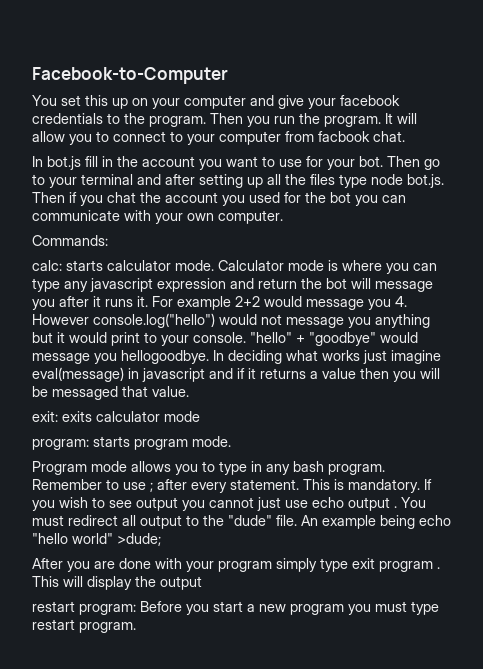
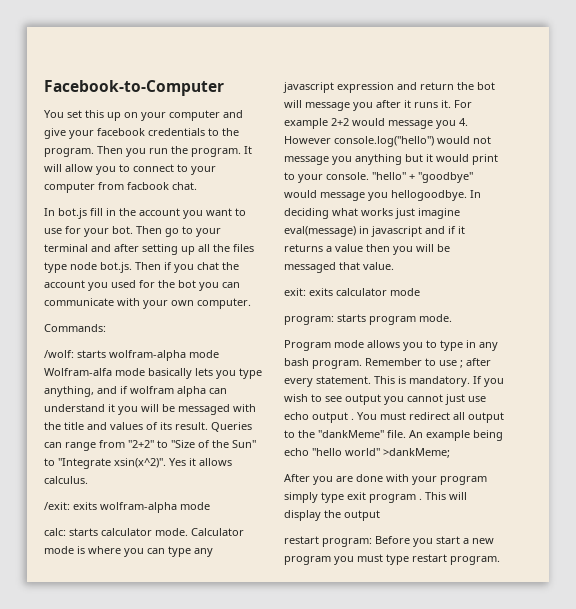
+ /wolf: starts wolfram-alpha mode Wolfram-alfa mode basically lets you type anything, and if wolfram alpha can understand it you will be messaged with the title and values of its result. Queries can range from "2+2" to "Size of the Sun" to "Integrate xsin(x^2)". Yes it allows calculus.
+ /exit: exits wolfram-alpha mode
- You must redirect all output to the "dude" file.
+ You must redirect all output to the "dankMeme" file.
- An example being echo "hello world" >dude;
+ An example being echo "hello world" >dankMeme;

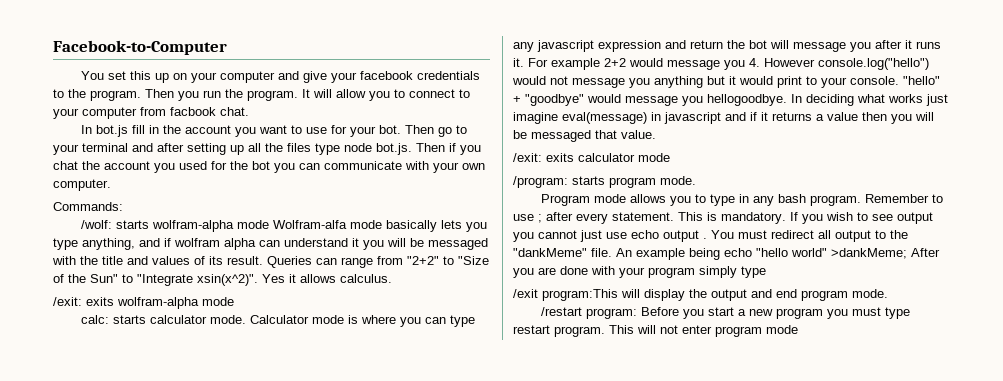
- exit: exits calculator mode
+ /exit: exits calculator mode
- program: starts program mode.
+ /program: starts program mode.
- An example being echo "hello world" >dankMeme;
- After you are done with your program simply type exit program . This will display the output
- restart program: Before you start a new program you must type restart program.
+ An example being echo "hello world" >dankMeme; After you are done with your program simply type
+ /exit program:This will display the output and end program mode.
+ /restart program: Before you start a new program you must type restart program.
+ This will not enter program mode

